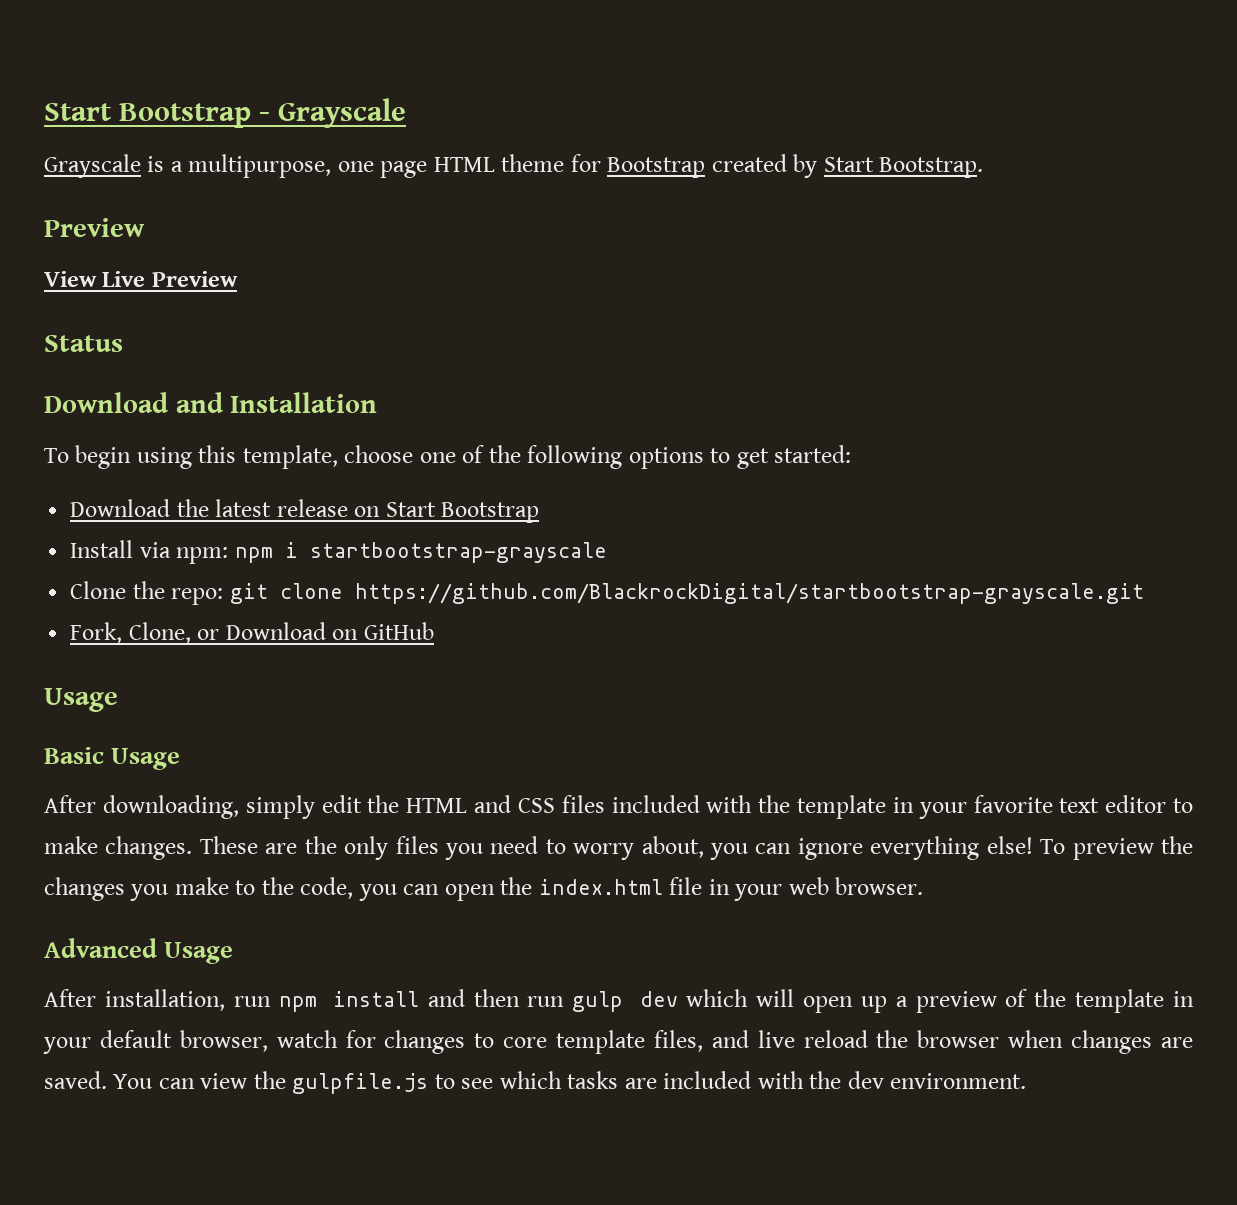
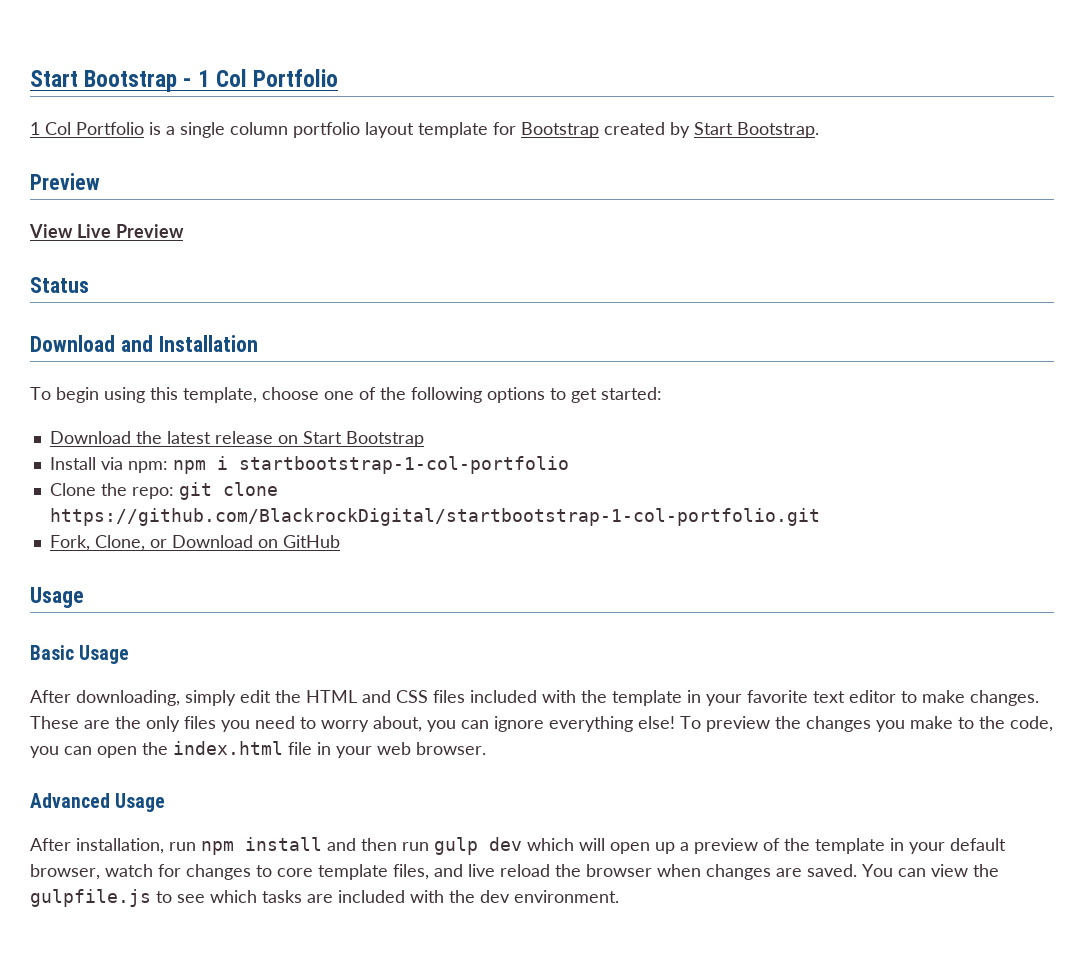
- Start Bootstrap - Grayscale
- Grayscale is a multipurpose, one page HTML theme for Bootstrap created by Start Bootstrap.
+ Start Bootstrap - 1 Col Portfolio
+ 1 Col Portfolio is a single column portfolio layout template for Bootstrap created by Start Bootstrap.
- Install via npm: npm i startbootstrap-grayscale
+ Install via npm: npm i startbootstrap-1-col-portfolio
- Clone the repo: git clone https://github.com/BlackrockDigital/startbootstrap-grayscale.git
+ Clone the repo: git clone https://github.com/BlackrockDigital/startbootstrap-1-col-portfolio.git

